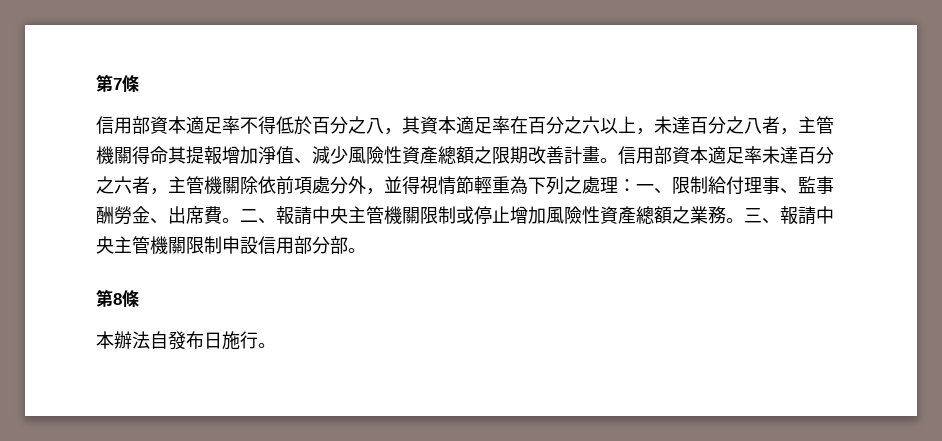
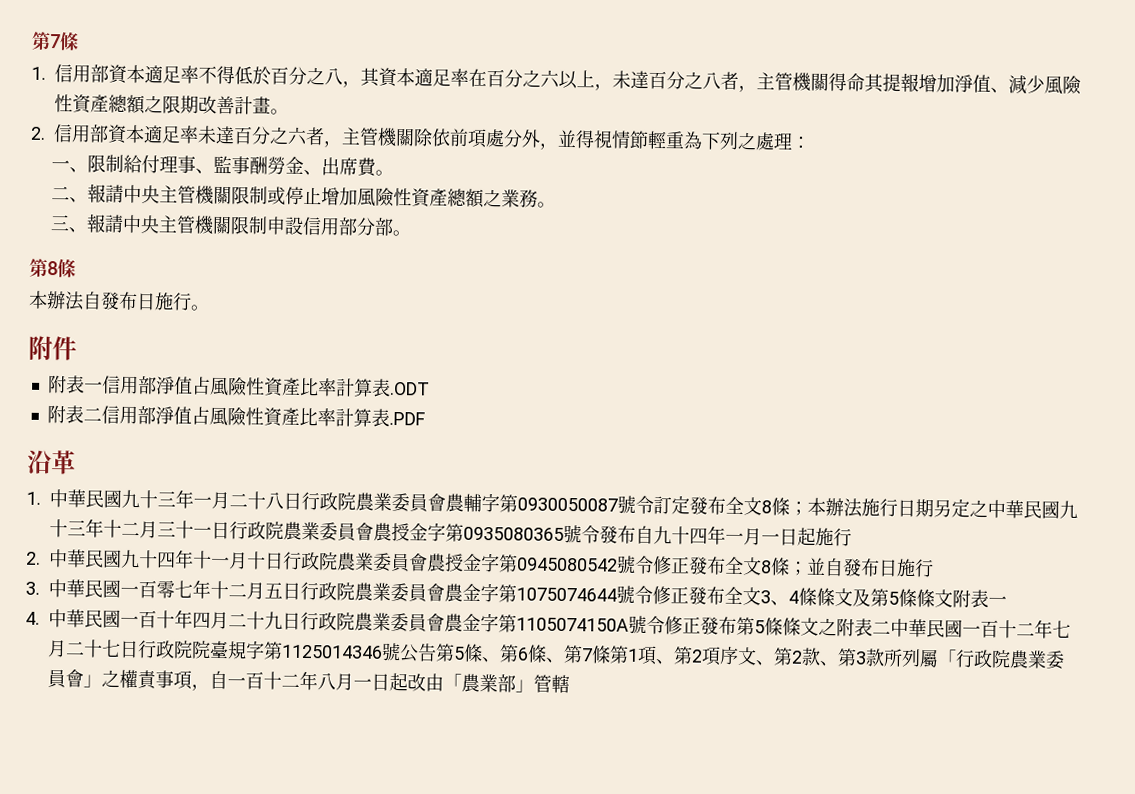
- 信用部資本適足率不得低於百分之八，其資本適足率在百分之六以上，未達百分之八者，主管機關得命其提報增加淨值、減少風險性資產總額之限期改善計畫。信用部資本適足率未達百分之六者，主管機關除依前項處分外，並得視情節輕重為下列之處理：一、限制給付理事、監事酬勞金、出席費。二、報請中央主管機關限制或停止增加風險性資產總額之業務。三、報請中央主管機關限制申設信用部分部。
+ 1.信用部資本適足率不得低於百分之八，其資本適足率在百分之六以上，未達百分之八者，主管機關得命其提報增加淨值、減少風險性資產總額之限期改善計畫。
+ 2.信用部資本適足率未達百分之六者，主管機關除依前項處分外，並得視情節輕重為下列之處理：
+ 一、限制給付理事、監事酬勞金、出席費。
+ 二、報請中央主管機關限制或停止增加風險性資產總額之業務。
+ 三、報請中央主管機關限制申設信用部分部。
+ 附件
+ 附表一信用部淨值占風險性資產比率計算表.ODT
+ 附表二信用部淨值占風險性資產比率計算表.PDF
+ 沿革
+ 1.中華民國九十三年一月二十八日行政院農業委員會農輔字第0930050087號令訂定發布全文8條；本辦法施行日期另定之中華民國九十三年十二月三十一日行政院農業委員會農授金字第0935080365號令發布自九十四年一月一日起施行
+ 2.中華民國九十四年十一月十日行政院農業委員會農授金字第0945080542號令修正發布全文8條；並自發布日施行
+ 3.中華民國一百零七年十二月五日行政院農業委員會農金字第1075074644號令修正發布全文3、4條條文及第5條條文附表一
+ 4.中華民國一百十年四月二十九日行政院農業委員會農金字第1105074150A號令修正發布第5條條文之附表二中華民國一百十二年七月二十七日行政院院臺規字第1125014346號公告第5條、第6條、第7條第1項、第2項序文、第2款、第3款所列屬「行政院農業委員會」之權責事項，自一百十二年八月一日起改由「農業部」管轄

